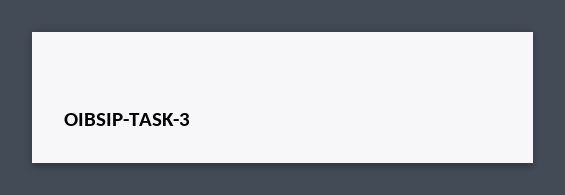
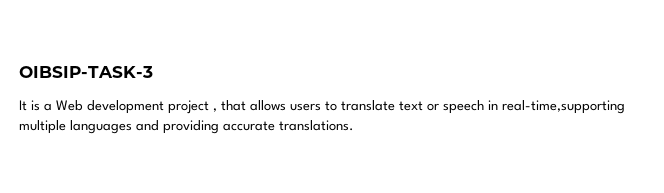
+ It is a Web development project , that allows users to translate text or speech in real-time,supporting multiple languages and providing accurate translations.

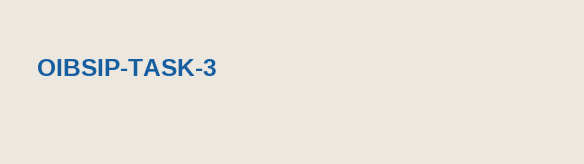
- It is a Web development project , that allows users to translate text or speech in real-time,supporting multiple languages and providing accurate translations.

